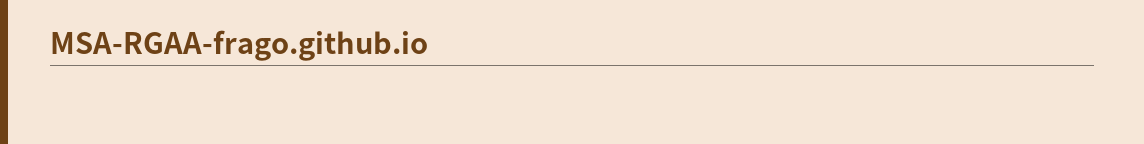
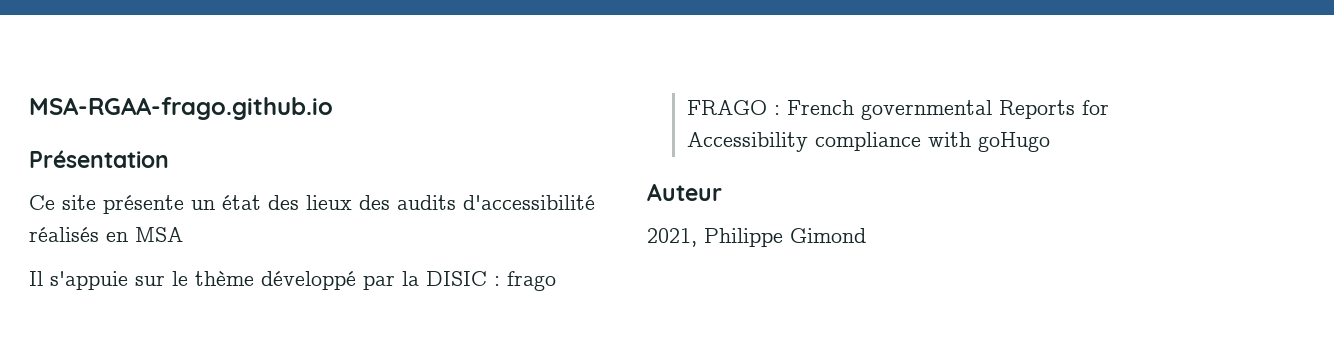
+ Présentation
+ Ce site présente un état des lieux des audits d'accessibilité réalisés en MSA
+ Il s'appuie sur le thème développé par la DISIC : frago
+ FRAGO : French governmental Reports for Accessibility compliance with goHugo
+ Auteur
+ 2021, Philippe Gimond

